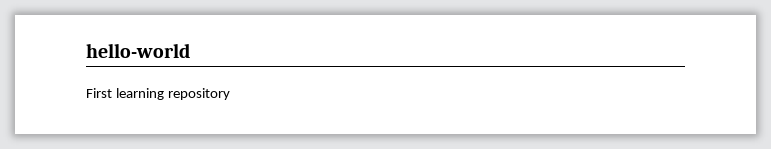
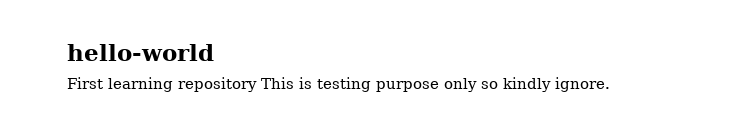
- First learning repository
+ First learning repository This is testing purpose only so kindly ignore.

